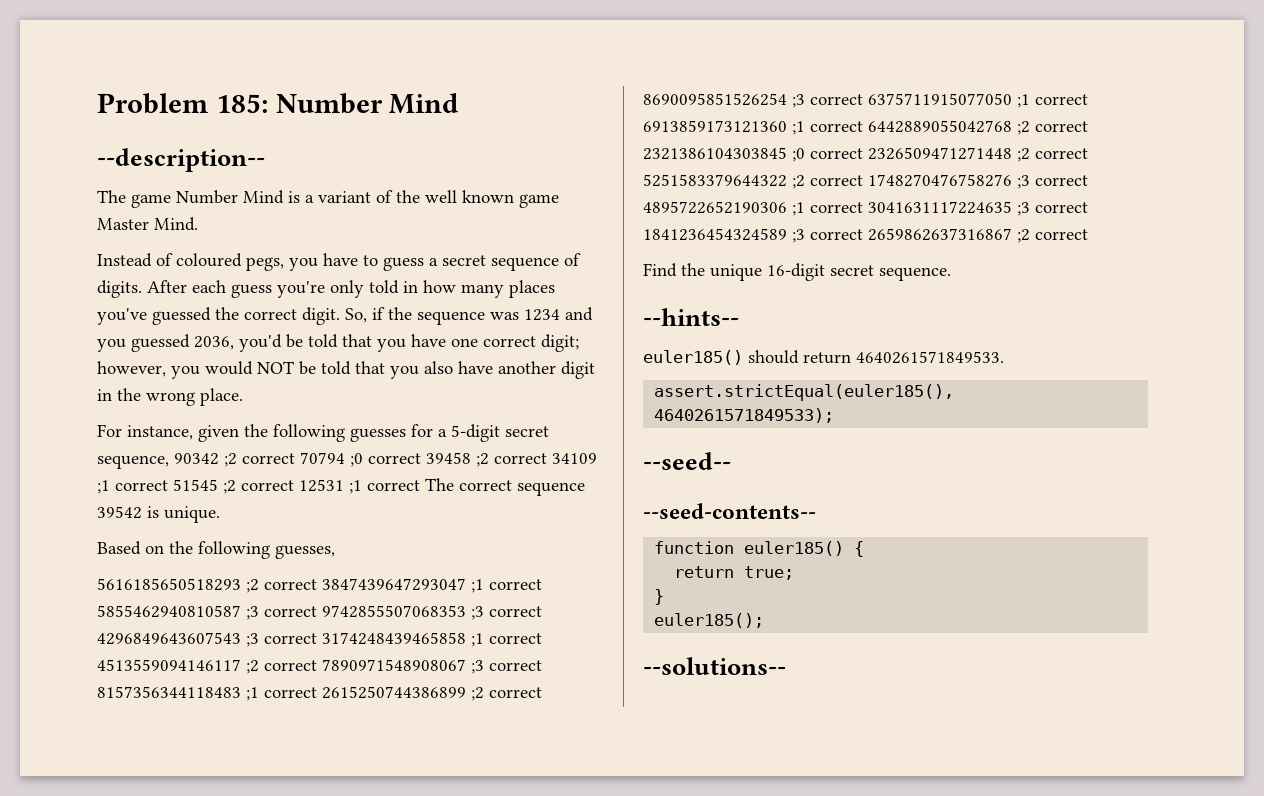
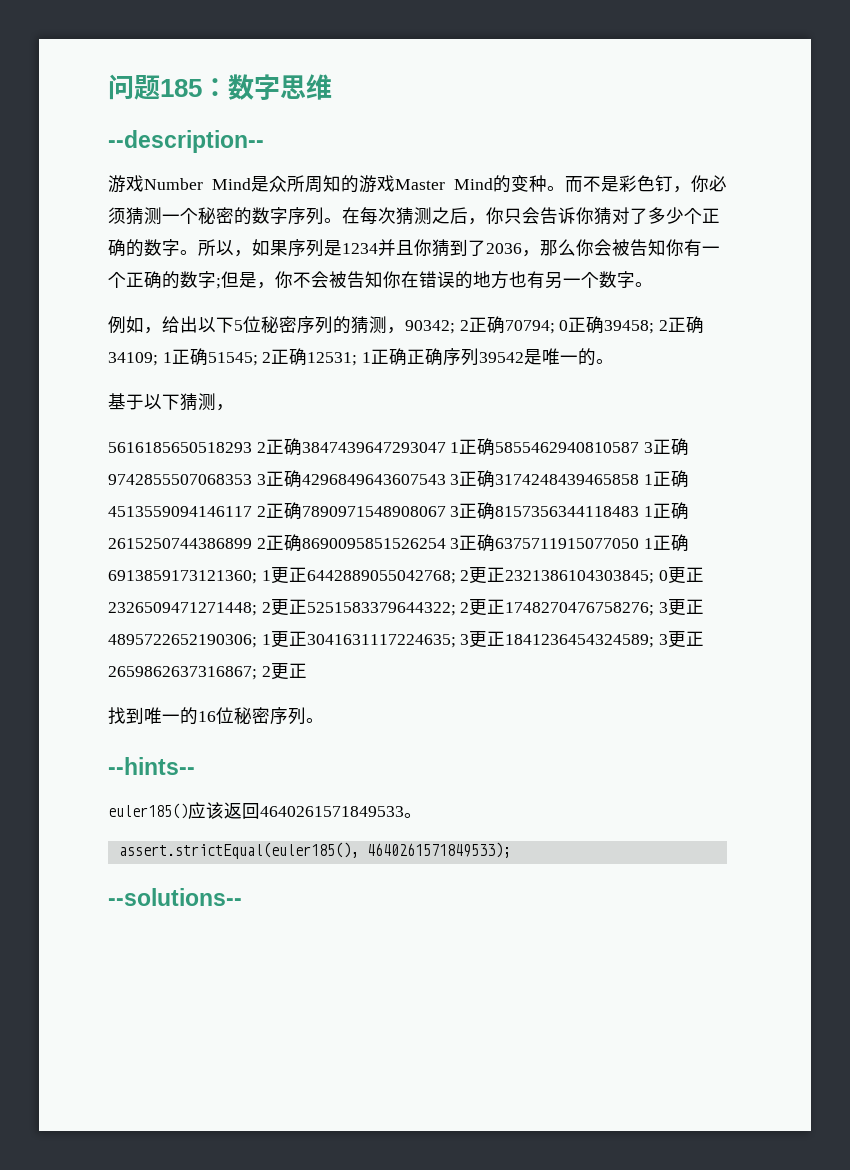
- Problem 185: Number Mind
+ 问题185：数字思维
  --description--
- The game Number Mind is a variant of the well known game Master Mind.
- Instead of coloured pegs, you have to guess a secret sequence of digits. After each guess you're only told in how many places you've guessed the correct digit. So, if the sequence was 1234 and you guessed 2036, you'd be told that you have one correct digit; however, you would NOT be told that you also have another digit in the wrong place.
- For instance, given the following guesses for a 5-digit secret sequence, 90342 ;2 correct 70794 ;0 correct 39458 ;2 correct 34109 ;1 correct 51545 ;2 correct 12531 ;1 correct The correct sequence 39542 is unique.
- Based on the following guesses,
- 5616185650518293 ;2 correct 3847439647293047 ;1 correct 5855462940810587 ;3 correct 9742855507068353 ;3 correct 4296849643607543 ;3 correct 3174248439465858 ;1 correct 4513559094146117 ;2 correct 7890971548908067 ;3 correct 8157356344118483 ;1 correct 2615250744386899 ;2 correct 8690095851526254 ;3 correct 6375711915077050 ;1 correct 6913859173121360 ;1 correct 6442889055042768 ;2 correct 2321386104303845 ;0 correct 2326509471271448 ;2 correct 5251583379644322 ;2 correct 1748270476758276 ;3 correct 4895722652190306 ;1 correct 3041631117224635 ;3 correct 1841236454324589 ;3 correct 2659862637316867 ;2 correct
- Find the unique 16-digit secret sequence.
+ 游戏Number Mind是众所周知的游戏Master Mind的变种。而不是彩色钉，你必须猜测一个秘密的数字序列。在每次猜测之后，你只会告诉你猜对了多少个正确的数字。所以，如果序列是1234并且你猜到了2036，那么你会被告知你有一个正确的数字;但是，你不会被告知你在错误的地方也有另一个数字。
+ 例如，给出以下5位秘密序列的猜测，90342; 2正确70794; 0正确39458; 2正确34109; 1正确51545; 2正确12531; 1正确正确序列39542是唯一的。
+ 基于以下猜测，
+ 5616185650518293 2正确3847439647293047 1正确5855462940810587 3正确9742855507068353 3正确4296849643607543 3正确3174248439465858 1正确4513559094146117 2正确7890971548908067 3正确8157356344118483 1正确2615250744386899 2正确8690095851526254 3正确6375711915077050 1正确6913859173121360; 1更正6442889055042768; 2更正2321386104303845; 0更正2326509471271448; 2更正5251583379644322; 2更正1748270476758276; 3更正4895722652190306; 1更正3041631117224635; 3更正1841236454324589; 3更正2659862637316867; 2更正
+ 找到唯一的16位秘密序列。
- euler185() should return 4640261571849533.
+ euler185()应该返回4640261571849533。
- --seed--
- --seed-contents--
- function euler185() {
- return true;
- }
- euler185();

